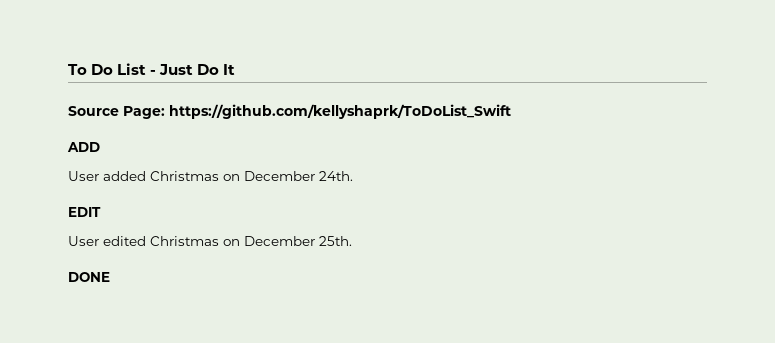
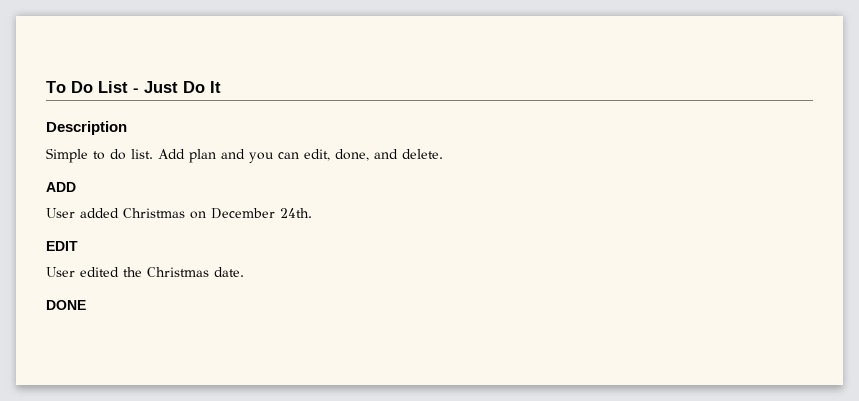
- Source Page: https://github.com/kellyshaprk/ToDoList_Swift
+ Description
+ Simple to do list. Add plan and you can edit, done, and delete.
- User edited Christmas on December 25th.
+ User edited the Christmas date.

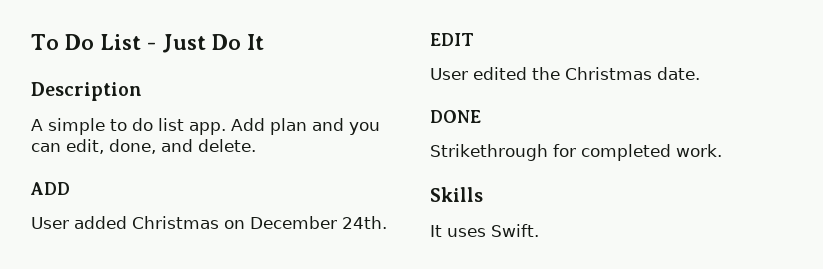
- Simple to do list.
+ A simple to do list app.
+ Strikethrough for completed work.
+ Skills
+ It uses Swift.

